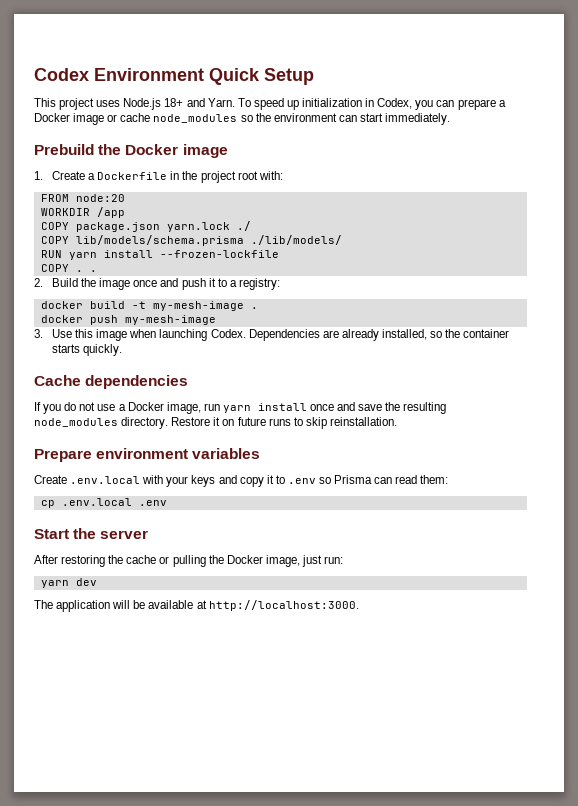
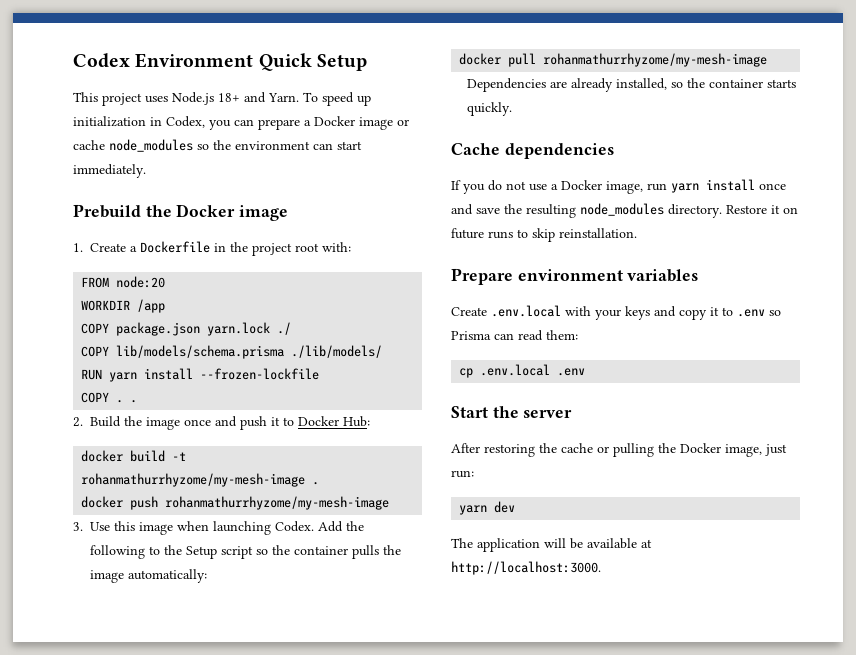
- 2. Build the image once and push it to a registry:
+ 2. Build the image once and push it to Docker Hub:
- docker build -t my-mesh-image .
+ docker build -t rohanmathurrhyzome/my-mesh-image .
- docker push my-mesh-image
+ docker push rohanmathurrhyzome/my-mesh-image
- 3. Use this image when launching Codex. Dependencies are already installed, so the container starts quickly.
+ 3. Use this image when launching Codex. Add the following to the Setup script so the container pulls the image automatically:
+ docker pull rohanmathurrhyzome/my-mesh-image
+ Dependencies are already installed, so the container starts quickly.

